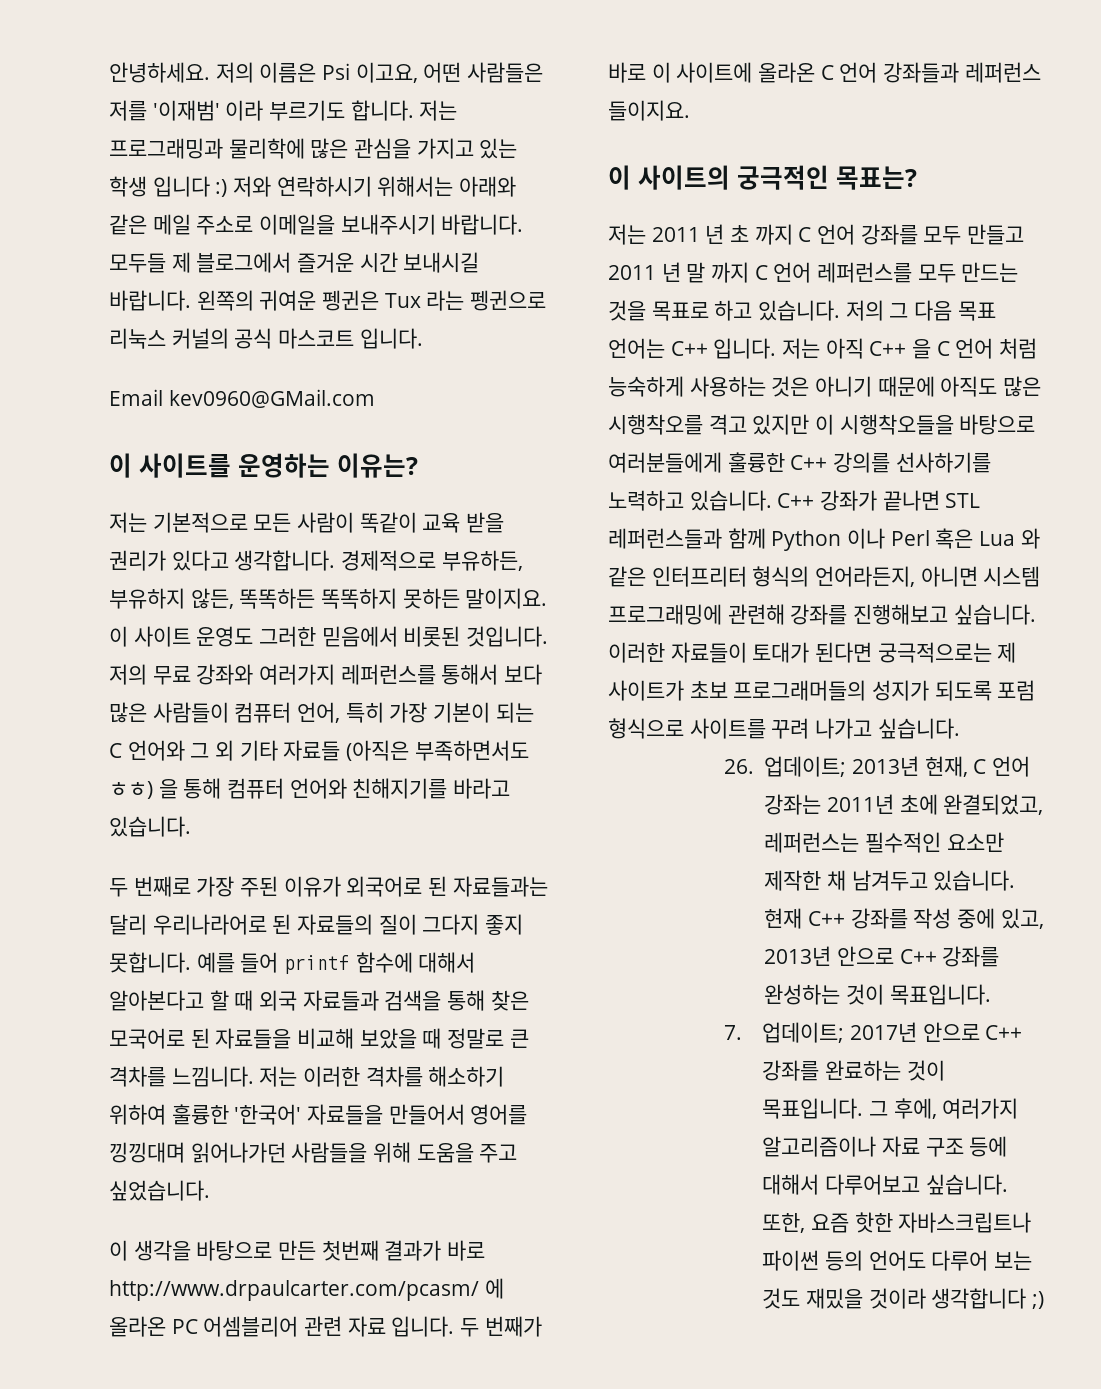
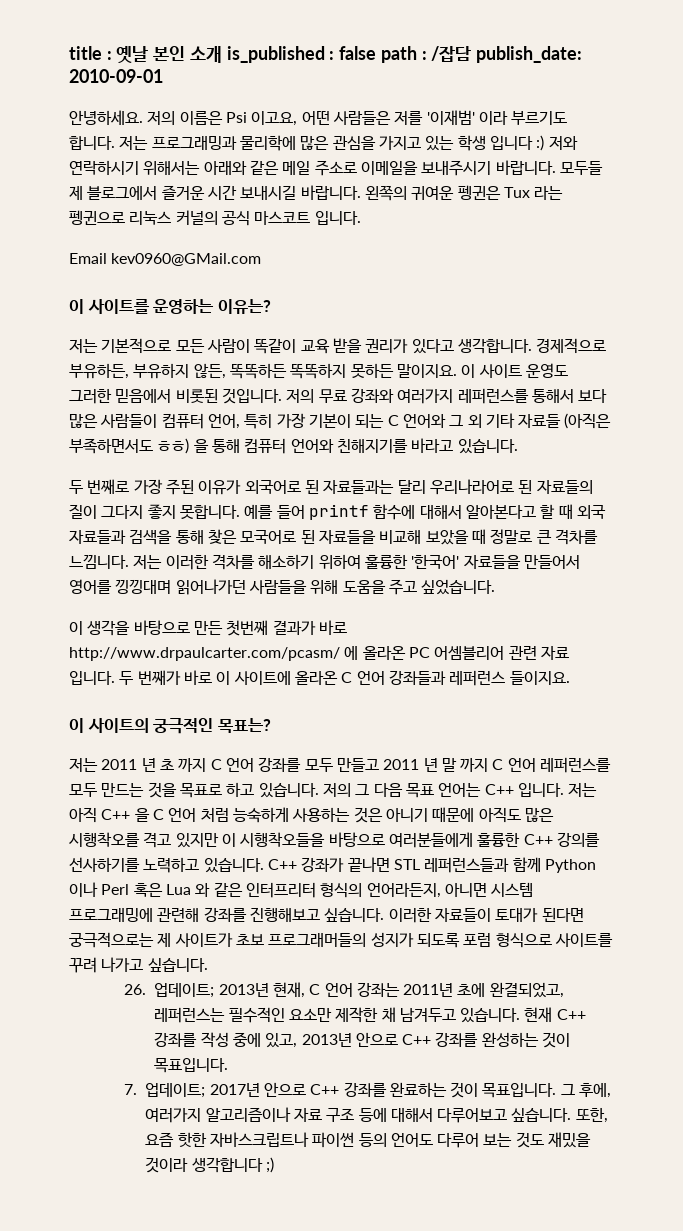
+ title : 옛날 본인 소개 is_published : false path : /잡담 publish_date: 2010-09-01

